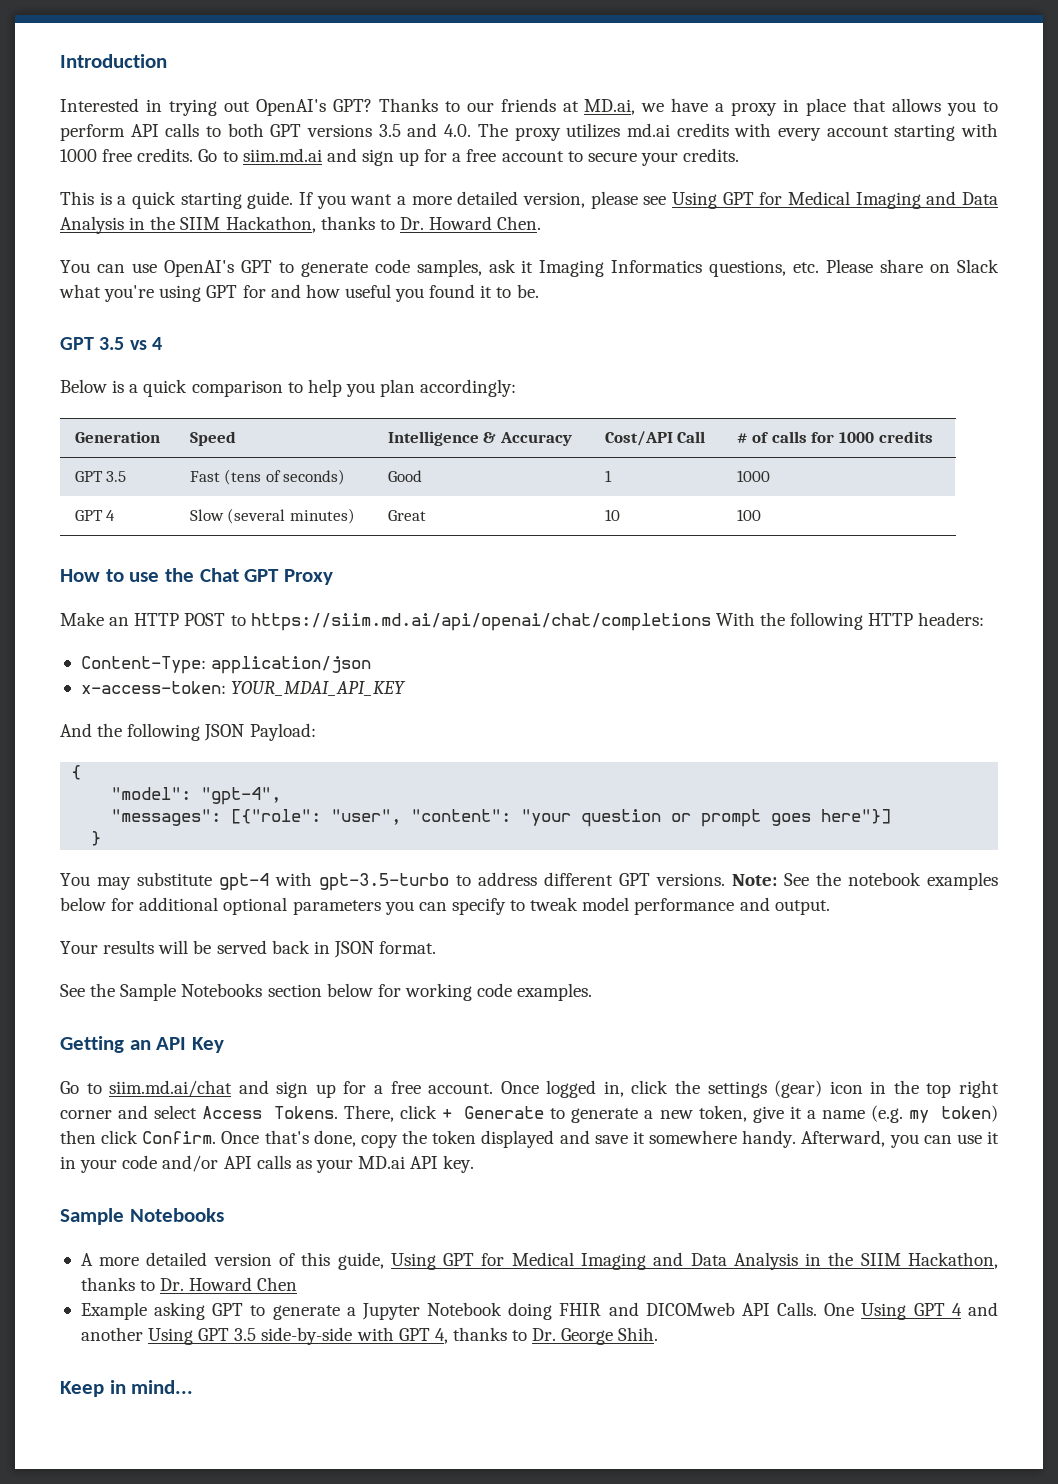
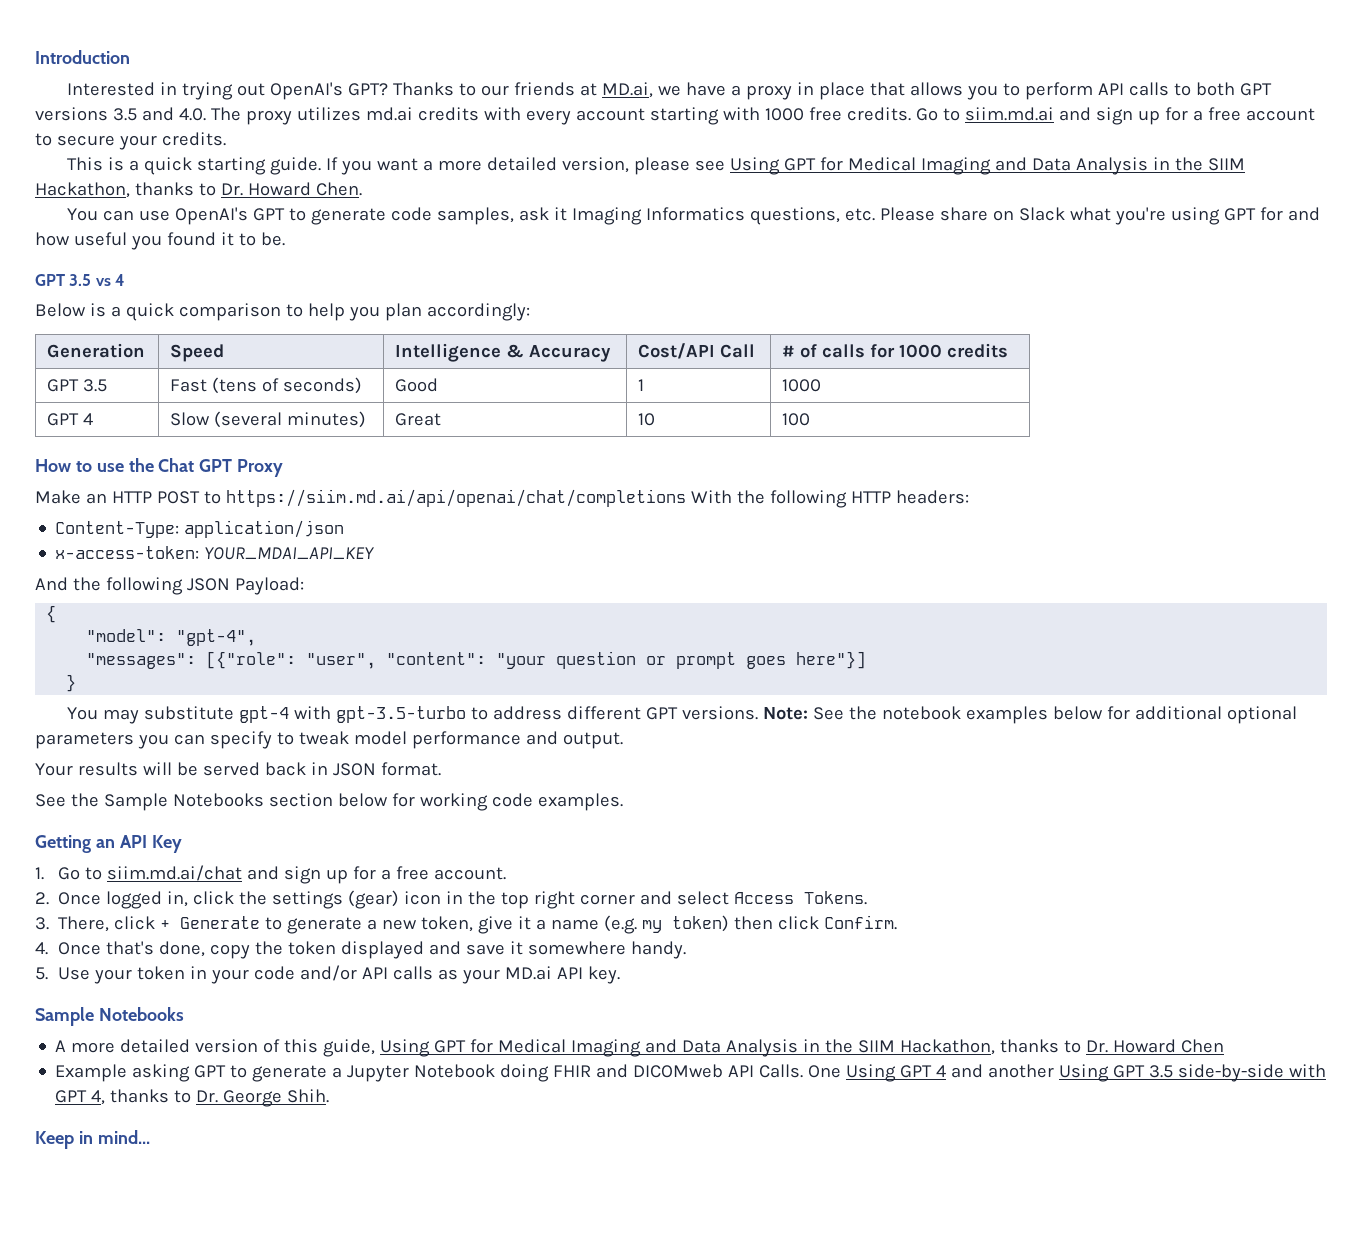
- Go to siim.md.ai/chat and sign up for a free account. Once logged in, click the settings (gear) icon in the top right corner and select Access Tokens. There, click + Generate to generate a new token, give it a name (e.g. my token) then click Confirm. Once that's done, copy the token displayed and save it somewhere handy. Afterward, you can use it in your code and/or API calls as your MD.ai API key.
+ 1. Go to siim.md.ai/chat and sign up for a free account.
+ 2. Once logged in, click the settings (gear) icon in the top right corner and select Access Tokens.
+ 3. There, click + Generate to generate a new token, give it a name (e.g. my token) then click Confirm.
+ 4. Once that's done, copy the token displayed and save it somewhere handy.
+ 5. Use your token in your code and/or API calls as your MD.ai API key.

